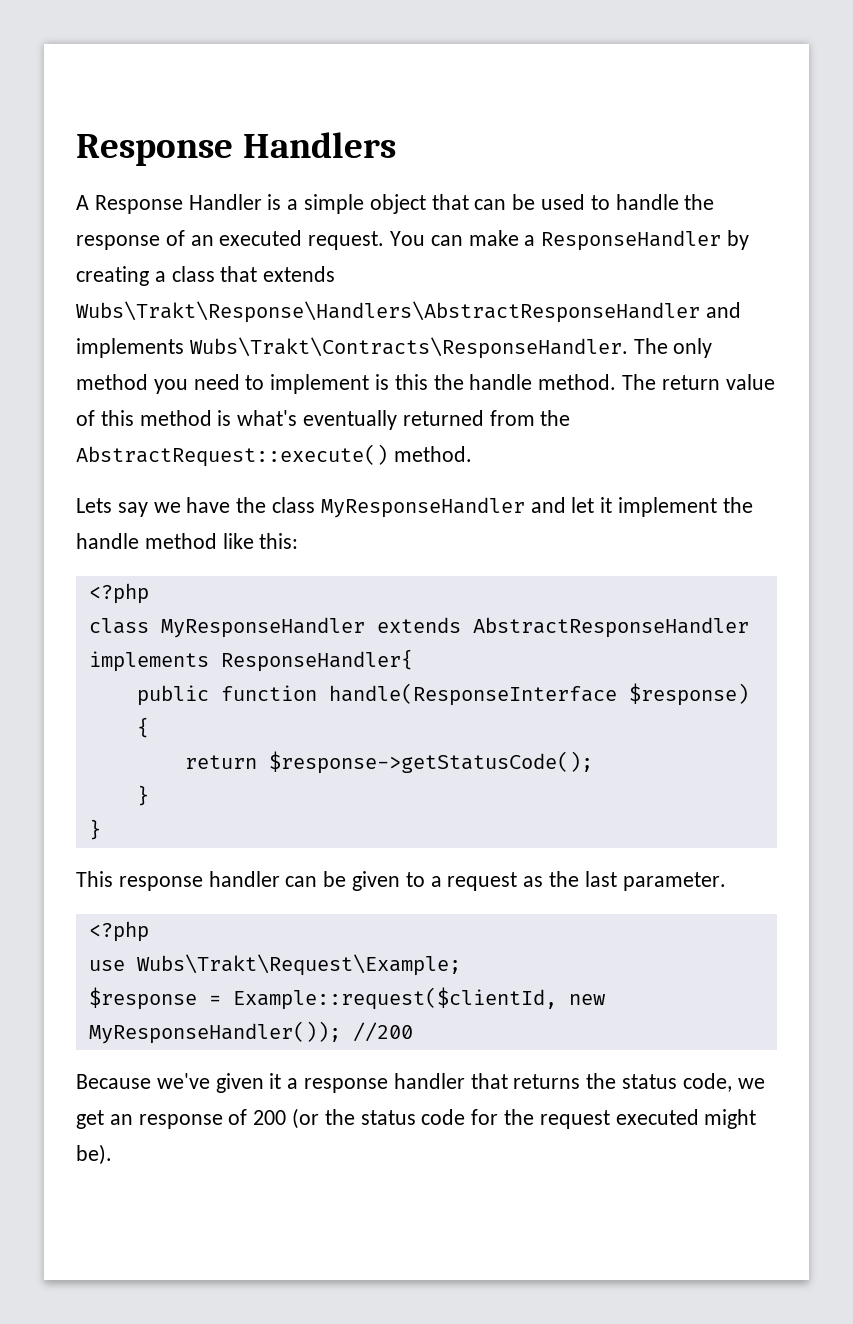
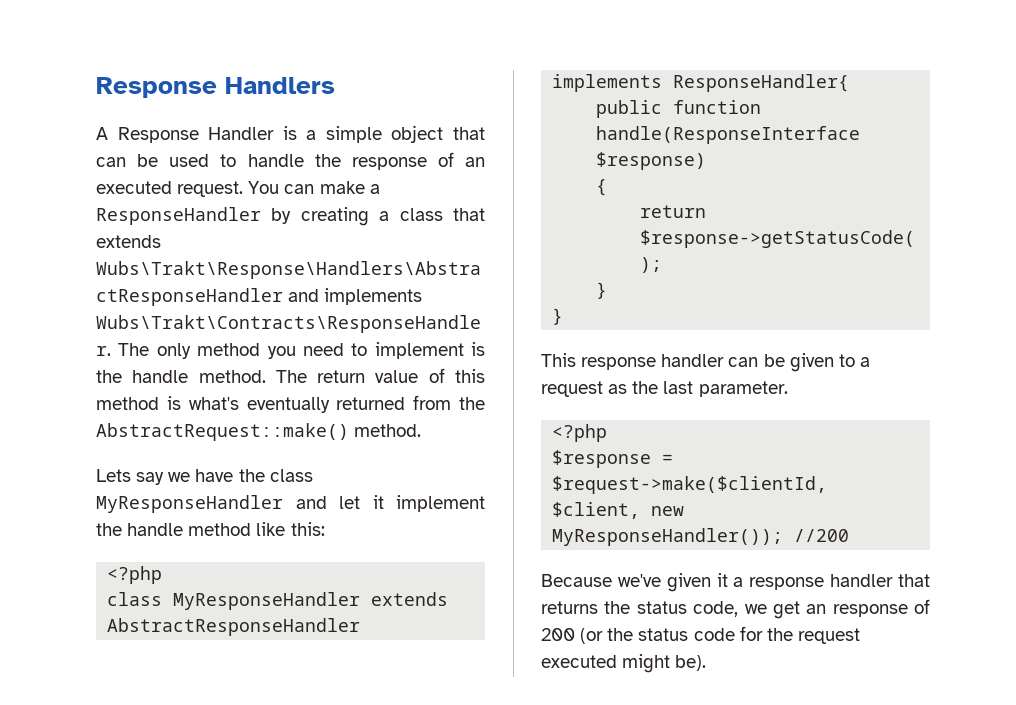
- The only method you need to implement is this the handle method.
+ The only method you need to implement is the handle method.
- The return value of this method is what's eventually returned from the AbstractRequest::execute() method.
+ The return value of this method is what's eventually returned from the AbstractRequest::make() method.
- use Wubs\Trakt\Request\Example;
- $response = Example::request($clientId, new MyResponseHandler()); //200
+ $response = $request->make($clientId, $client, new MyResponseHandler()); //200

